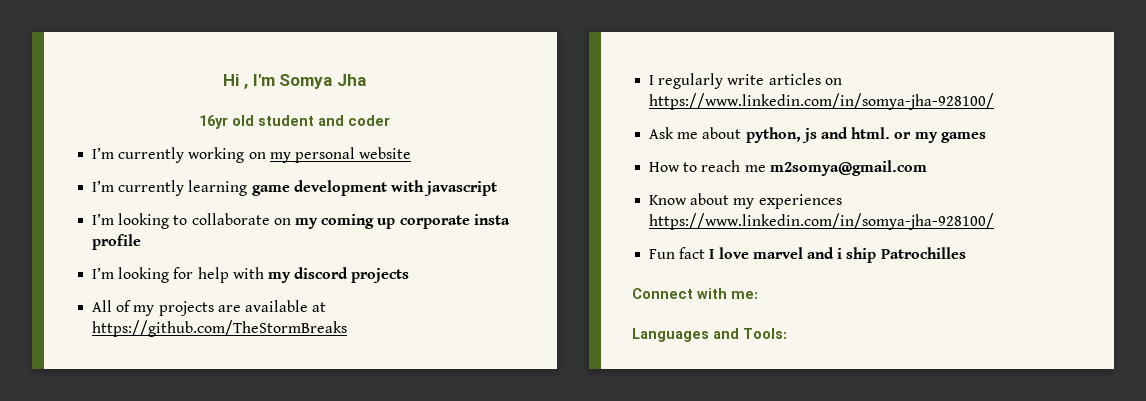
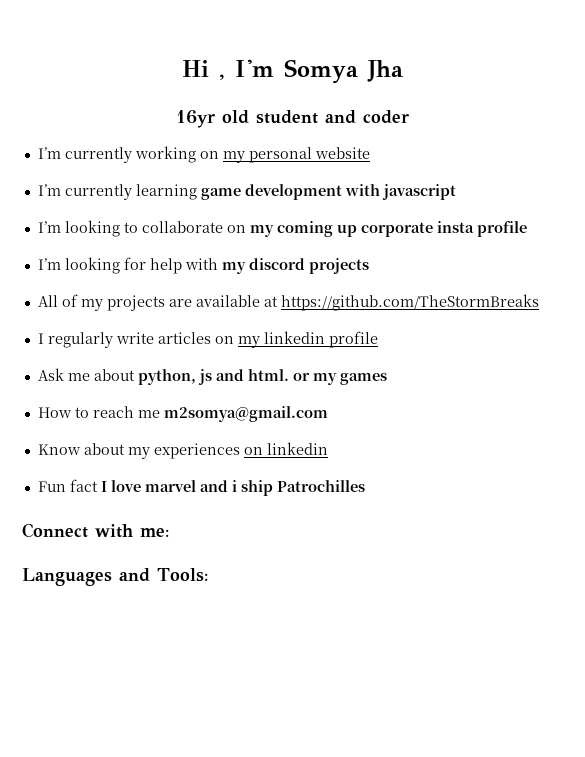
- I regularly write articles on https://www.linkedin.com/in/somya-jha-928100/
+ I regularly write articles on my linkedin profile
- Know about my experiences https://www.linkedin.com/in/somya-jha-928100/
+ Know about my experiences on linkedin

